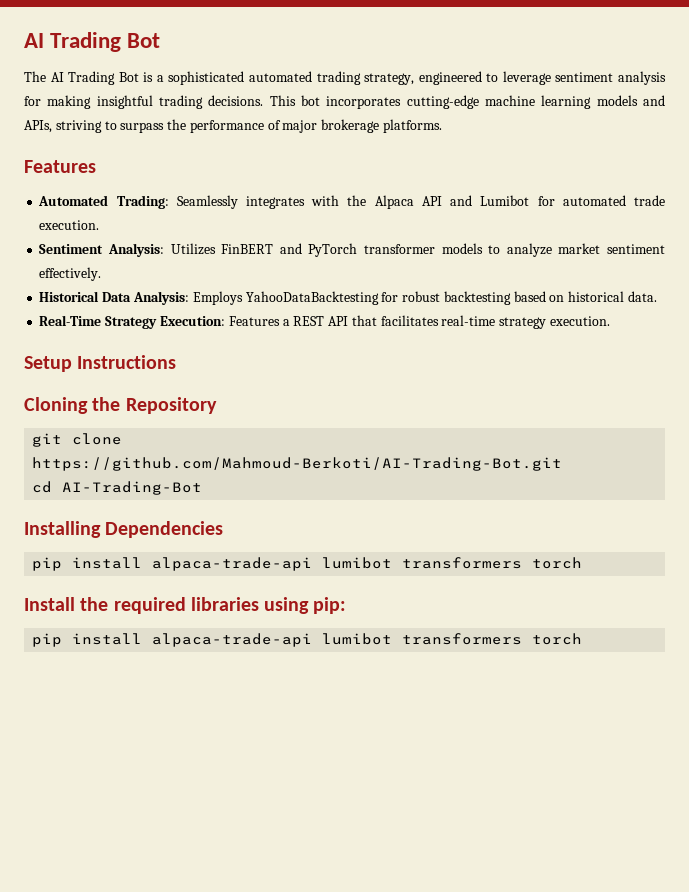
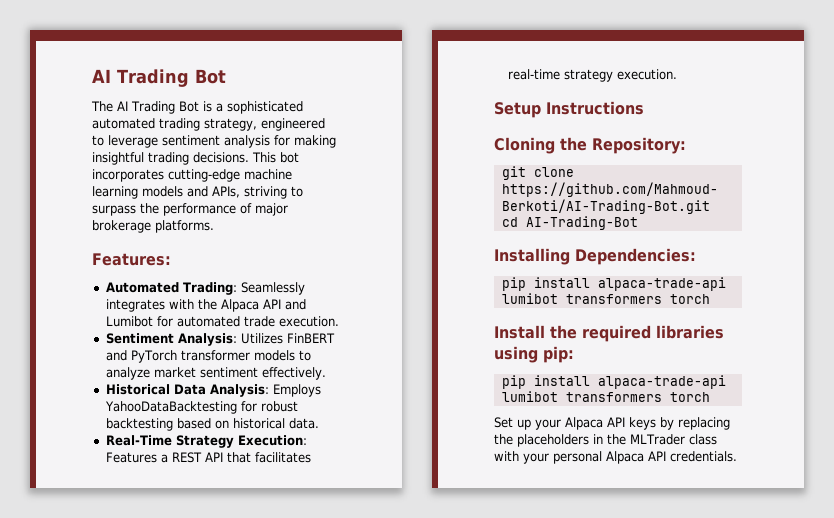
  This bot incorporates cutting-edge machine learning models and APIs, striving to surpass the performance of major brokerage platforms.
- Features
+ Features:
- Cloning the Repository
+ Cloning the Repository:
- Installing Dependencies
+ Installing Dependencies:
+ Set up your Alpaca API keys by replacing the placeholders in the MLTrader class with your personal Alpaca API credentials.

